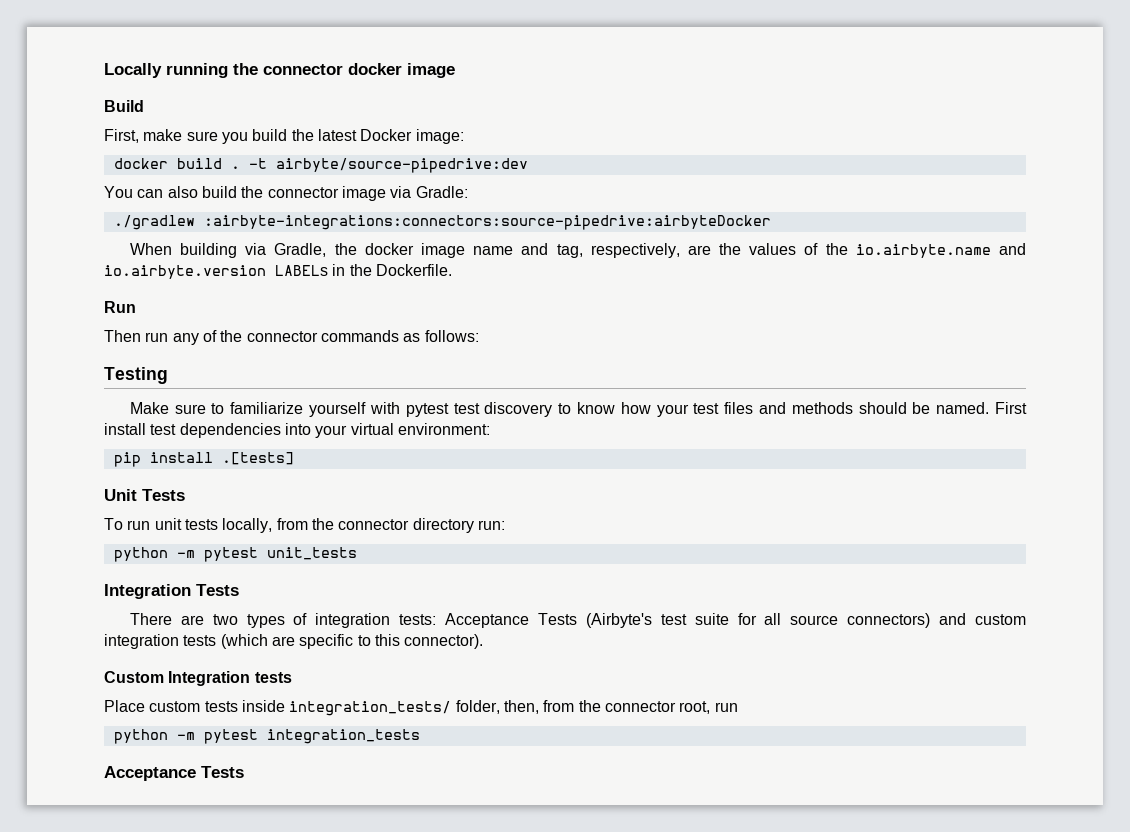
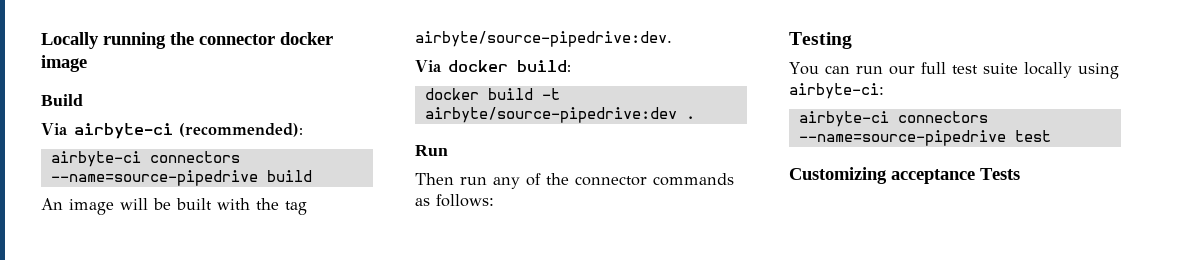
- First, make sure you build the latest Docker image:
+ Via airbyte-ci (recommended):
+ airbyte-ci connectors --name=source-pipedrive build
+ An image will be built with the tag airbyte/source-pipedrive:dev.
+ Via docker build:
- docker build . -t airbyte/source-pipedrive:dev
- You can also build the connector image via Gradle:
- ./gradlew :airbyte-integrations:connectors:source-pipedrive:airbyteDocker
- When building via Gradle, the docker image name and tag, respectively, are the values of the io.airbyte.name and io.airbyte.version LABELs in the Dockerfile.
+ docker build -t airbyte/source-pipedrive:dev .
- Make sure to familiarize yourself with pytest test discovery to know how your test files and methods should be named. First install test dependencies into your virtual environment:
- pip install .[tests]
- Unit Tests
- To run unit tests locally, from the connector directory run:
- python -m pytest unit_tests
- Integration Tests
- There are two types of integration tests: Acceptance Tests (Airbyte's test suite for all source connectors) and custom integration tests (which are specific to this connector).
- Custom Integration tests
- Place custom tests inside integration_tests/ folder, then, from the connector root, run
- python -m pytest integration_tests
- Acceptance Tests
+ You can run our full test suite locally using airbyte-ci:
+ airbyte-ci connectors --name=source-pipedrive test
+ Customizing acceptance Tests

